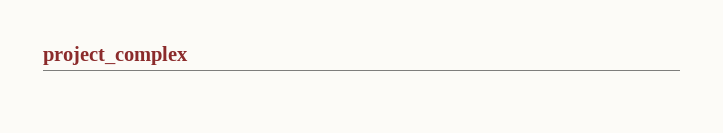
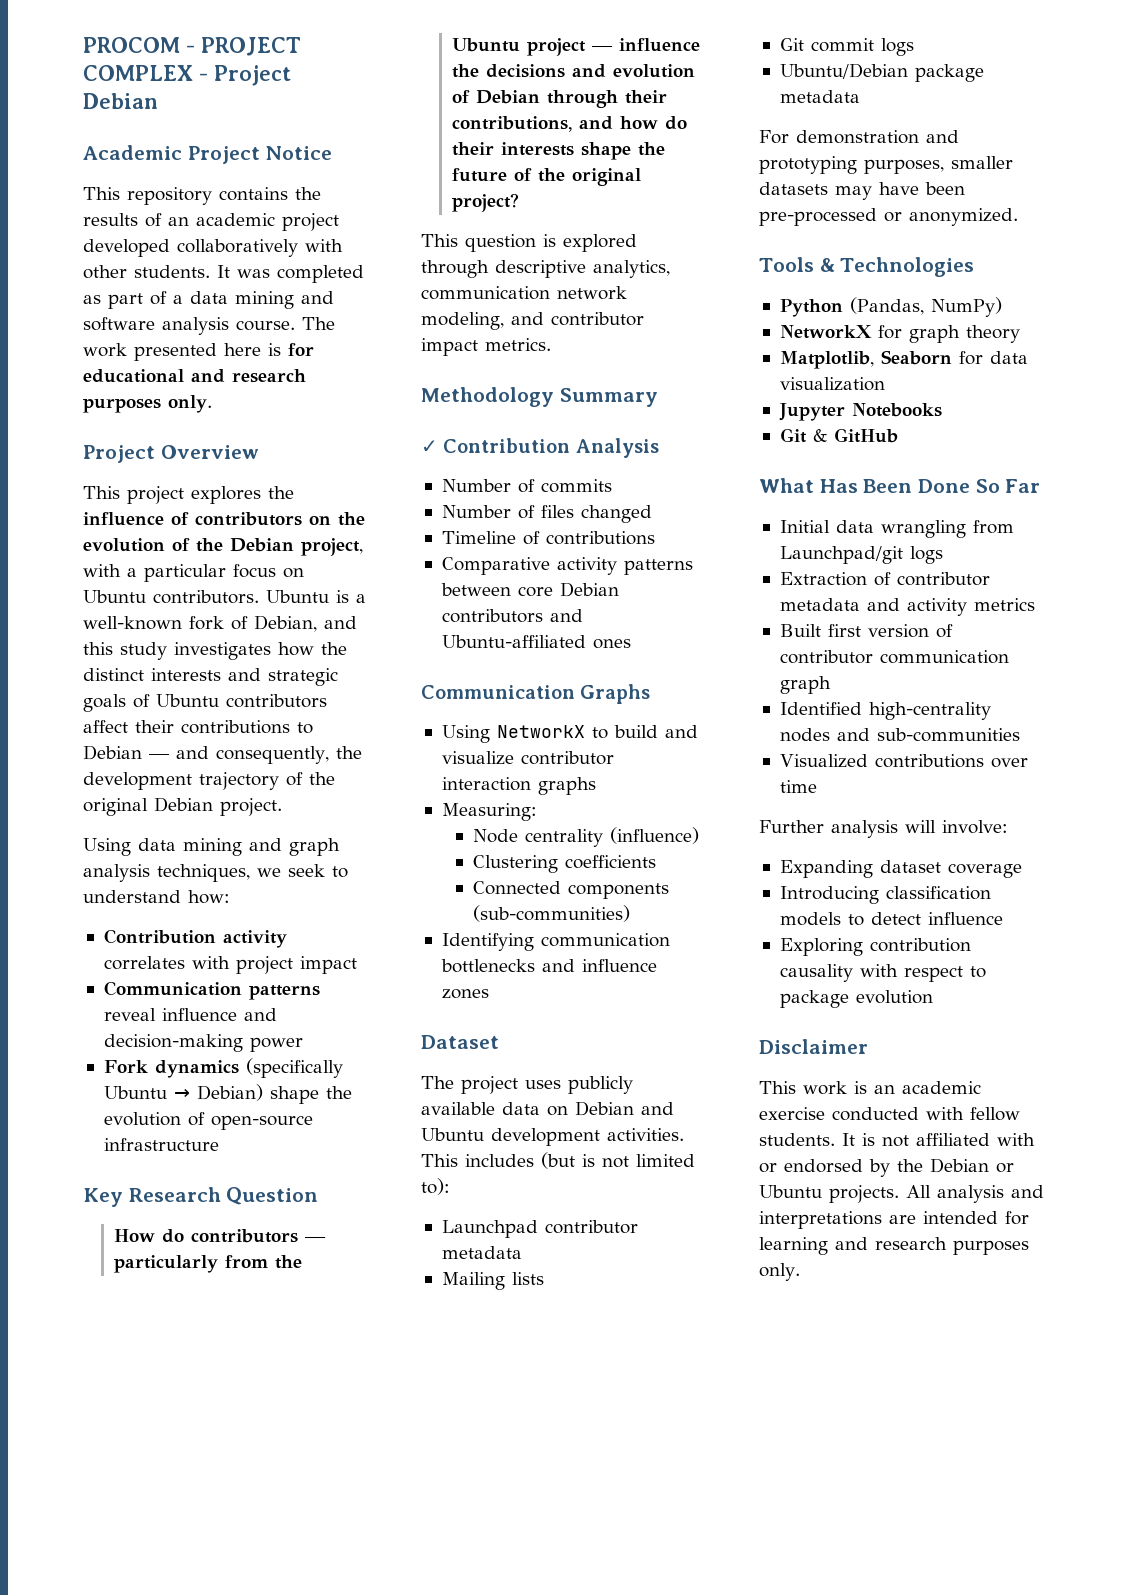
- project_complex
+ PROCOM - PROJECT COMPLEX - Project Debian
+ Academic Project Notice
+ This repository contains the results of an academic project developed collaboratively with other students. It was completed as part of a data mining and software analysis course. The work presented here is for educational and research purposes only.
+ Project Overview
+ This project explores the influence of contributors on the evolution of the Debian project, with a particular focus on Ubuntu contributors. Ubuntu is a well-known fork of Debian, and this study investigates how the distinct interests and strategic goals of Ubuntu contributors affect their contributions to Debian — and consequently, the development trajectory of the original Debian project.
+ Using data mining and graph analysis techniques, we seek to understand how:
+ Contribution activity correlates with project impact
+ Communication patterns reveal influence and decision-making power
+ Fork dynamics (specifically Ubuntu → Debian) shape the evolution of open-source infrastructure
+ Key Research Question
+ How do contributors — particularly from the Ubuntu project — influence the decisions and evolution of Debian through their contributions, and how do their interests shape the future of the original project?
+ This question is explored through descriptive analytics, communication network modeling, and contributor impact metrics.
+ Methodology Summary
+ ✓ Contribution Analysis
+ Number of commits
+ Number of files changed
+ Timeline of contributions
+ Comparative activity patterns between core Debian contributors and Ubuntu-affiliated ones
+ Communication Graphs
+ Using NetworkX to build and visualize contributor interaction graphs
+ Measuring:
+ Node centrality (influence)
+ Clustering coefficients
+ Connected components (sub-communities)
+ Identifying communication bottlenecks and influence zones
+ Dataset
+ The project uses publicly available data on Debian and Ubuntu development activities. This includes (but is not limited to):
+ Launchpad contributor metadata
+ Mailing lists
+ Git commit logs
+ Ubuntu/Debian package metadata
+ For demonstration and prototyping purposes, smaller datasets may have been pre-processed or anonymized.
+ Tools & Technologies
+ Python (Pandas, NumPy)
+ NetworkX for graph theory
+ Matplotlib, Seaborn for data visualization
+ Jupyter Notebooks
+ Git & GitHub
+ What Has Been Done So Far
+ Initial data wrangling from Launchpad/git logs
+ Extraction of contributor metadata and activity metrics
+ Built first version of contributor communication graph
+ Identified high-centrality nodes and sub-communities
+ Visualized contributions over time
+ Further analysis will involve:
+ Expanding dataset coverage
+ Introducing classification models to detect influence
+ Exploring contribution causality with respect to package evolution
+ Disclaimer
+ This work is an academic exercise conducted with fellow students. It is not affiliated with or endorsed by the Debian or Ubuntu projects. All analysis and interpretations are intended for learning and research purposes only.

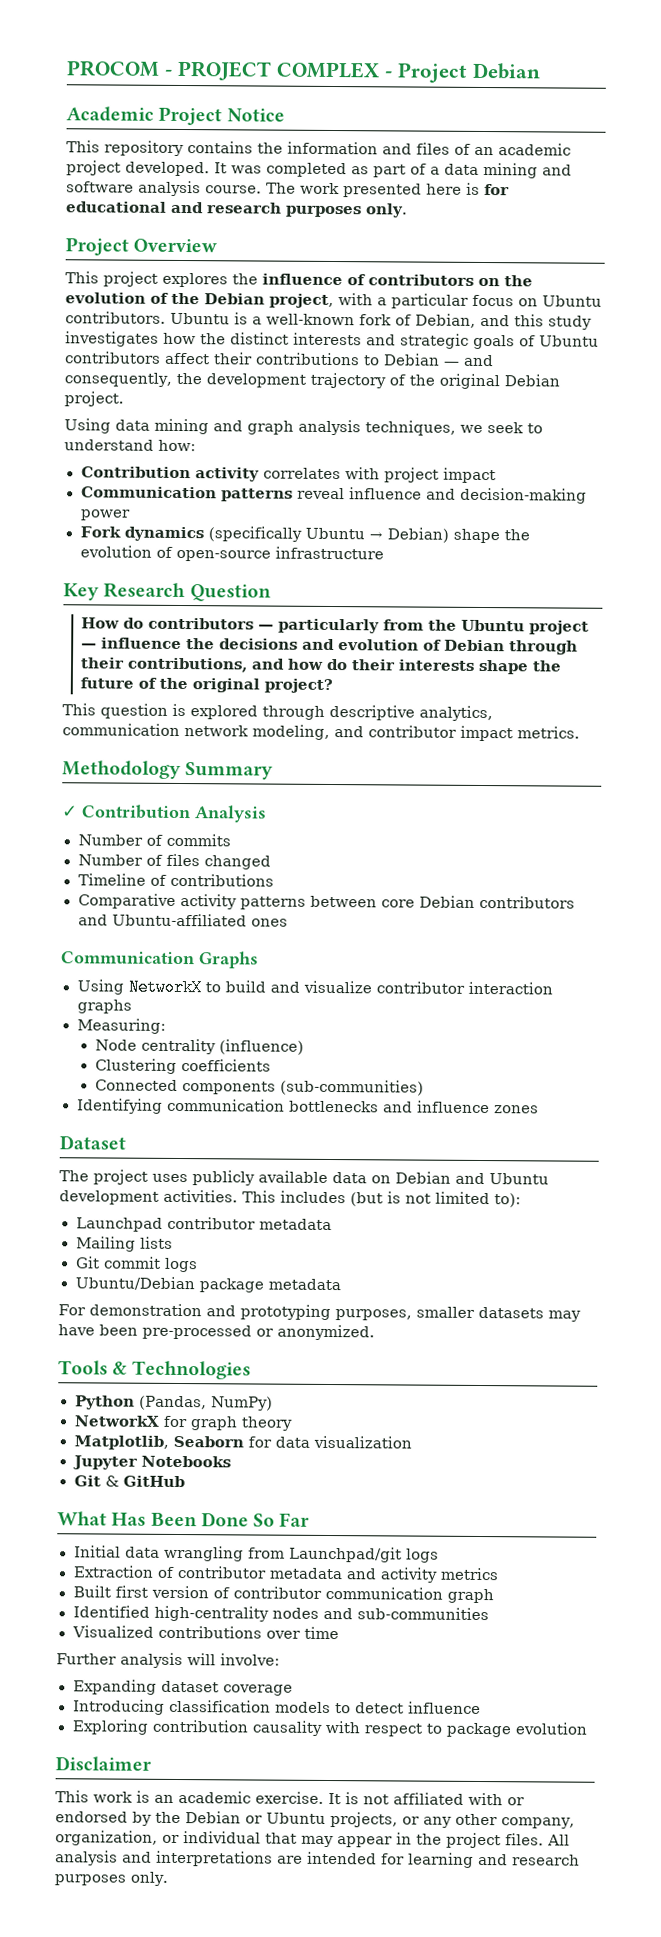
- This repository contains the results of an academic project developed collaboratively with other students.
+ This repository contains the information and files of an academic project developed.
- This work is an academic exercise conducted with fellow students.
+ This work is an academic exercise.
- It is not affiliated with or endorsed by the Debian or Ubuntu projects.
+ It is not affiliated with or endorsed by the Debian or Ubuntu projects, or any other company, organization, or individual that may appear in the project files.

